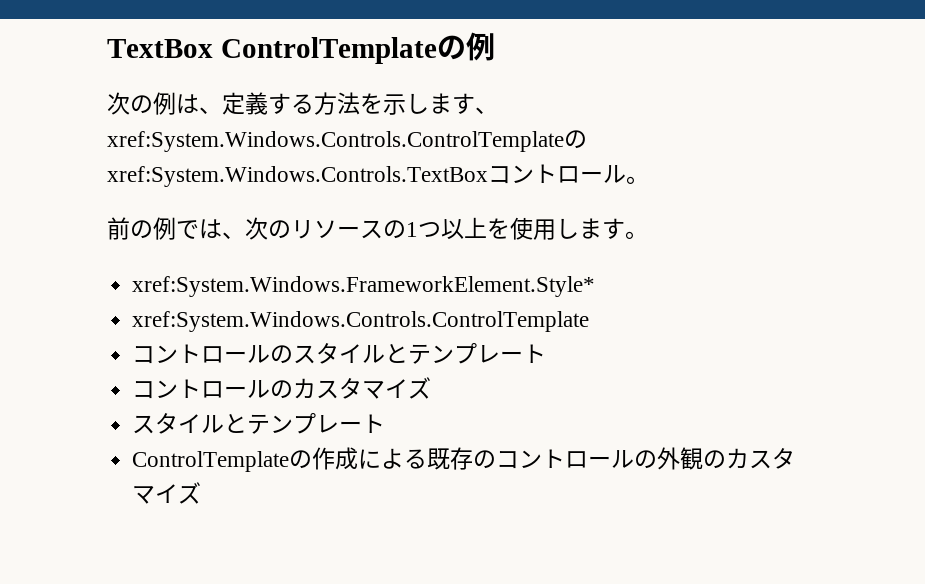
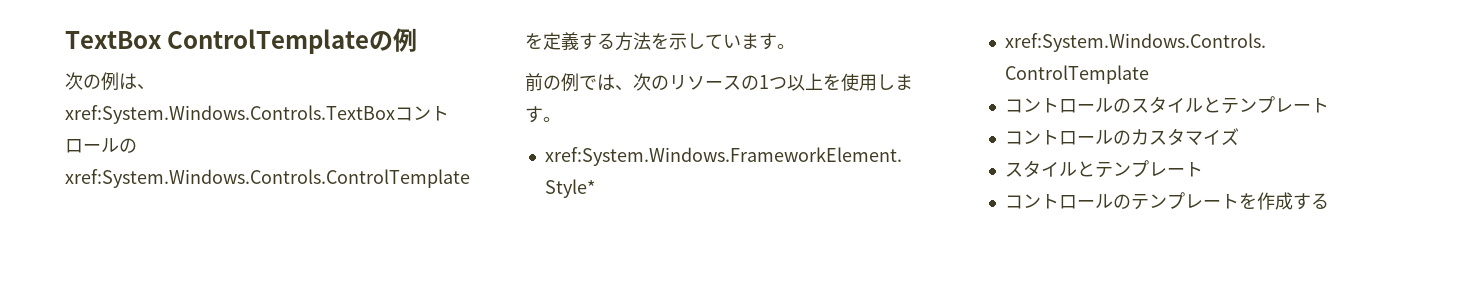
- 次の例は、定義する方法を示します、xref:System.Windows.Controls.ControlTemplateのxref:System.Windows.Controls.TextBoxコントロール。
+ 次の例は、xref:System.Windows.Controls.TextBoxコントロールのxref:System.Windows.Controls.ControlTemplateを定義する方法を示しています。
- ControlTemplateの作成による既存のコントロールの外観のカスタマイズ
+ コントロールのテンプレートを作成する

